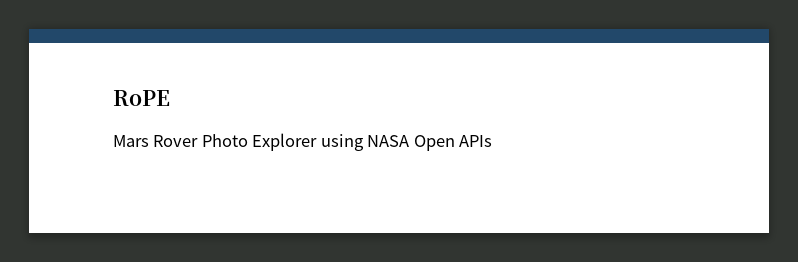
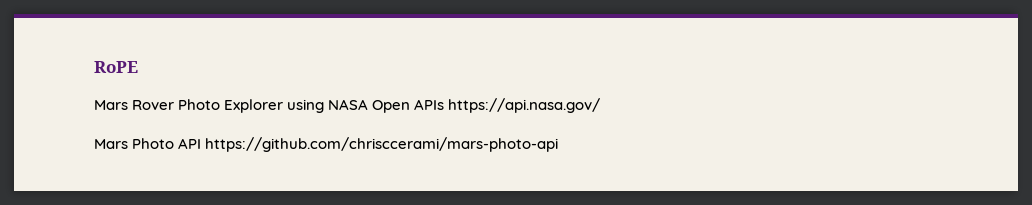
- Mars Rover Photo Explorer using NASA Open APIs
+ Mars Rover Photo Explorer using NASA Open APIs https://api.nasa.gov/
+ Mars Photo API https://github.com/chrisccerami/mars-photo-api

